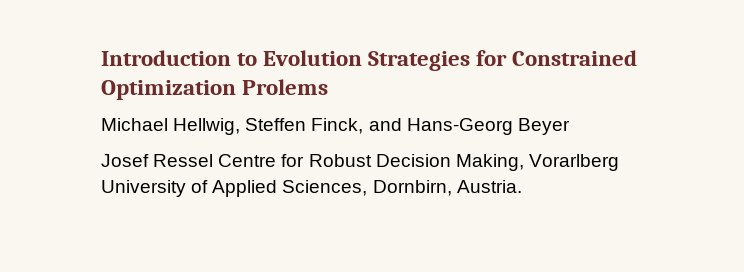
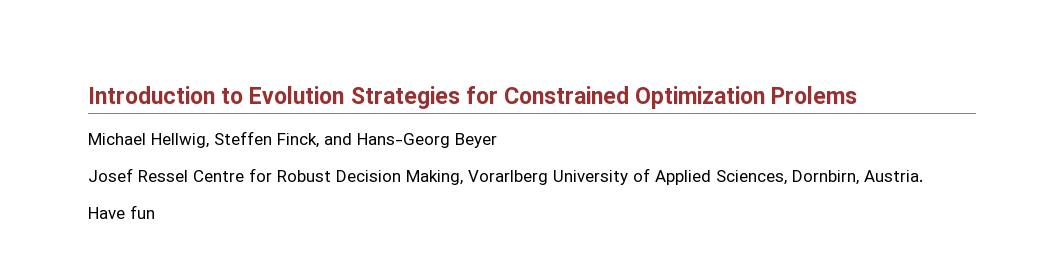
+ Have fun

